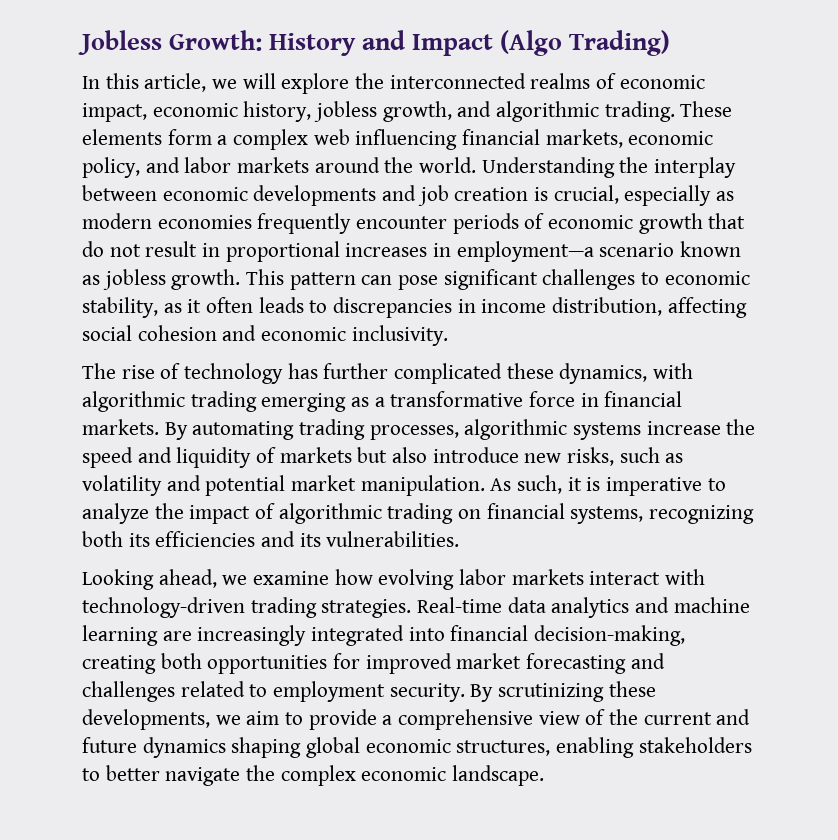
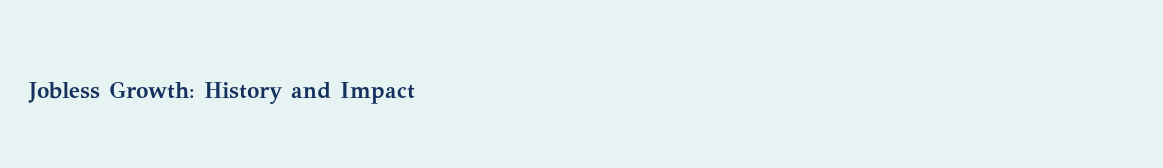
- Jobless Growth: History and Impact (Algo Trading)
- In this article, we will explore the interconnected realms of economic impact, economic history, jobless growth, and algorithmic trading. These elements form a complex web influencing financial markets, economic policy, and labor markets around the world. Understanding the interplay between economic developments and job creation is crucial, especially as modern economies frequently encounter periods of economic growth that do not result in proportional increases in employment—a scenario known as jobless growth. This pattern can pose significant challenges to economic stability, as it often leads to discrepancies in income distribution, affecting social cohesion and economic inclusivity.
- The rise of technology has further complicated these dynamics, with algorithmic trading emerging as a transformative force in financial markets. By automating trading processes, algorithmic systems increase the speed and liquidity of markets but also introduce new risks, such as volatility and potential market manipulation. As such, it is imperative to analyze the impact of algorithmic trading on financial systems, recognizing both its efficiencies and its vulnerabilities.
- Looking ahead, we examine how evolving labor markets interact with technology-driven trading strategies. Real-time data analytics and machine learning are increasingly integrated into financial decision-making, creating both opportunities for improved market forecasting and challenges related to employment security. By scrutinizing these developments, we aim to provide a comprehensive view of the current and future dynamics shaping global economic structures, enabling stakeholders to better navigate the complex economic landscape.
+ Jobless Growth: History and Impact

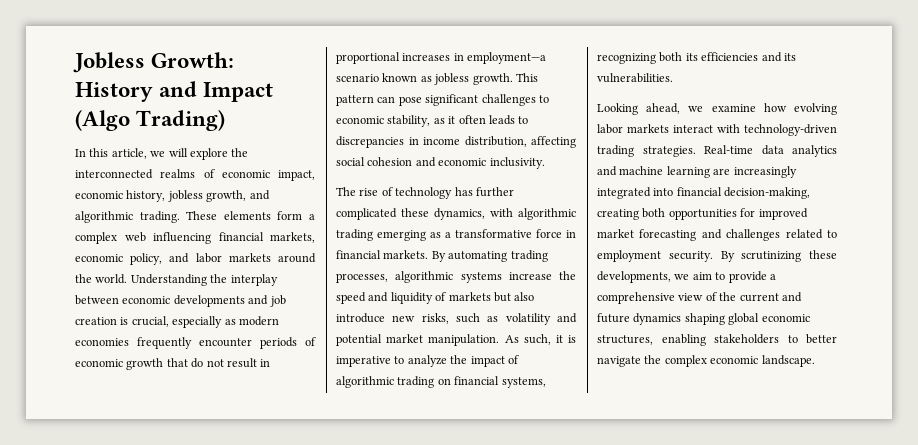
- Jobless Growth: History and Impact
+ Jobless Growth: History and Impact (Algo Trading)
+ In this article, we will explore the interconnected realms of economic impact, economic history, jobless growth, and algorithmic trading. These elements form a complex web influencing financial markets, economic policy, and labor markets around the world. Understanding the interplay between economic developments and job creation is crucial, especially as modern economies frequently encounter periods of economic growth that do not result in proportional increases in employment—a scenario known as jobless growth. This pattern can pose significant challenges to economic stability, as it often leads to discrepancies in income distribution, affecting social cohesion and economic inclusivity.
+ The rise of technology has further complicated these dynamics, with algorithmic trading emerging as a transformative force in financial markets. By automating trading processes, algorithmic systems increase the speed and liquidity of markets but also introduce new risks, such as volatility and potential market manipulation. As such, it is imperative to analyze the impact of algorithmic trading on financial systems, recognizing both its efficiencies and its vulnerabilities.
+ Looking ahead, we examine how evolving labor markets interact with technology-driven trading strategies. Real-time data analytics and machine learning are increasingly integrated into financial decision-making, creating both opportunities for improved market forecasting and challenges related to employment security. By scrutinizing these developments, we aim to provide a comprehensive view of the current and future dynamics shaping global economic structures, enabling stakeholders to better navigate the complex economic landscape.

